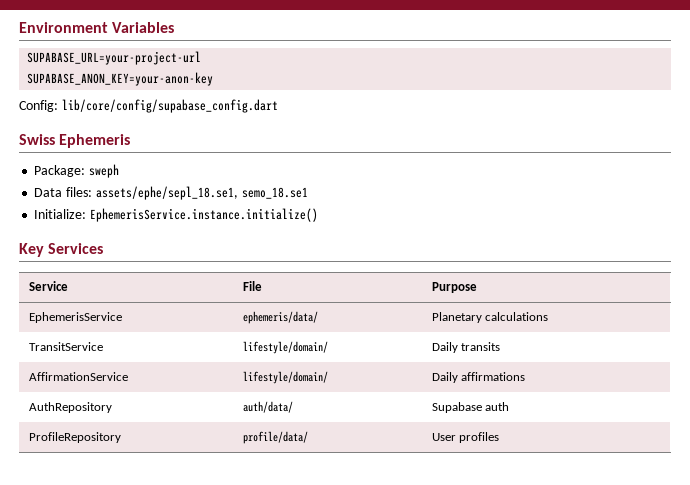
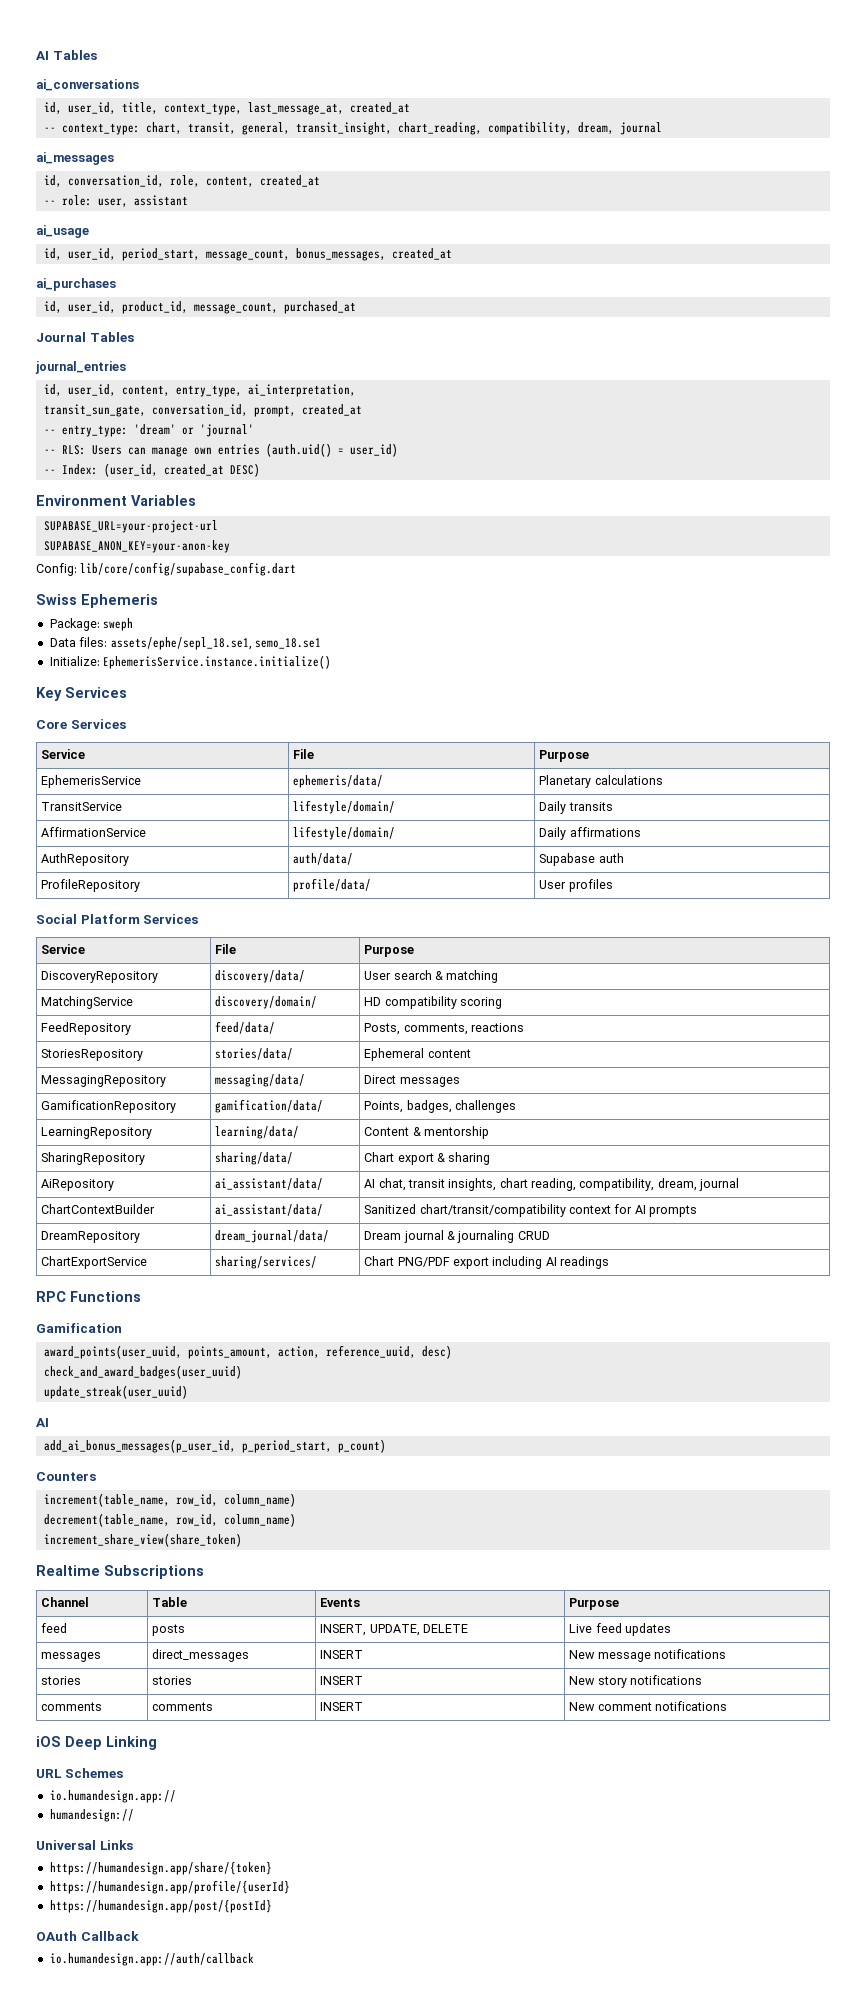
+ AI Tables
+ ai_conversations
+ id, user_id, title, context_type, last_message_at, created_at
+ -- context_type: chart, transit, general, transit_insight, chart_reading, compatibility, dream, journal
+ ai_messages
+ id, conversation_id, role, content, created_at
+ -- role: user, assistant
+ ai_usage
+ id, user_id, period_start, message_count, bonus_messages, created_at
+ ai_purchases
+ id, user_id, product_id, message_count, purchased_at
+ Journal Tables
+ journal_entries
+ id, user_id, content, entry_type, ai_interpretation,
+ transit_sun_gate, conversation_id, prompt, created_at
+ -- entry_type: 'dream' or 'journal'
+ -- RLS: Users can manage own entries (auth.uid() = user_id)
+ -- Index: (user_id, created_at DESC)
+ Core Services
+ Social Platform Services
+ Service | File | Purpose
+ DiscoveryRepository | discovery/data/ | User search & matching
+ MatchingService | discovery/domain/ | HD compatibility scoring
+ FeedRepository | feed/data/ | Posts, comments, reactions
+ StoriesRepository | stories/data/ | Ephemeral content
+ MessagingRepository | messaging/data/ | Direct messages
+ GamificationRepository | gamification/data/ | Points, badges, challenges
+ LearningRepository | learning/data/ | Content & mentorship
+ SharingRepository | sharing/data/ | Chart export & sharing
+ AiRepository | ai_assistant/data/ | AI chat, transit insights, chart reading, compatibility, dream, journal
+ ChartContextBuilder | ai_assistant/data/ | Sanitized chart/transit/compatibility context for AI prompts
+ DreamRepository | dream_journal/data/ | Dream journal & journaling CRUD
+ ChartExportService | sharing/services/ | Chart PNG/PDF export including AI readings
+ RPC Functions
+ Gamification
+ award_points(user_uuid, points_amount, action, reference_uuid, desc)
+ check_and_award_badges(user_uuid)
+ update_streak(user_uuid)
+ AI
+ add_ai_bonus_messages(p_user_id, p_period_start, p_count)
+ Counters
+ increment(table_name, row_id, column_name)
+ decrement(table_name, row_id, column_name)
+ increment_share_view(share_token)
+ Realtime Subscriptions
+ Channel | Table | Events | Purpose
+ feed | posts | INSERT, UPDATE, DELETE | Live feed updates
+ messages | direct_messages | INSERT | New message notifications
+ stories | stories | INSERT | New story notifications
+ comments | comments | INSERT | New comment notifications
+ iOS Deep Linking
+ URL Schemes
+ io.humandesign.app://
+ humandesign://
+ Universal Links
+ https://humandesign.app/share/{token}
+ https://humandesign.app/profile/{userId}
+ https://humandesign.app/post/{postId}
+ OAuth Callback
+ io.humandesign.app://auth/callback

